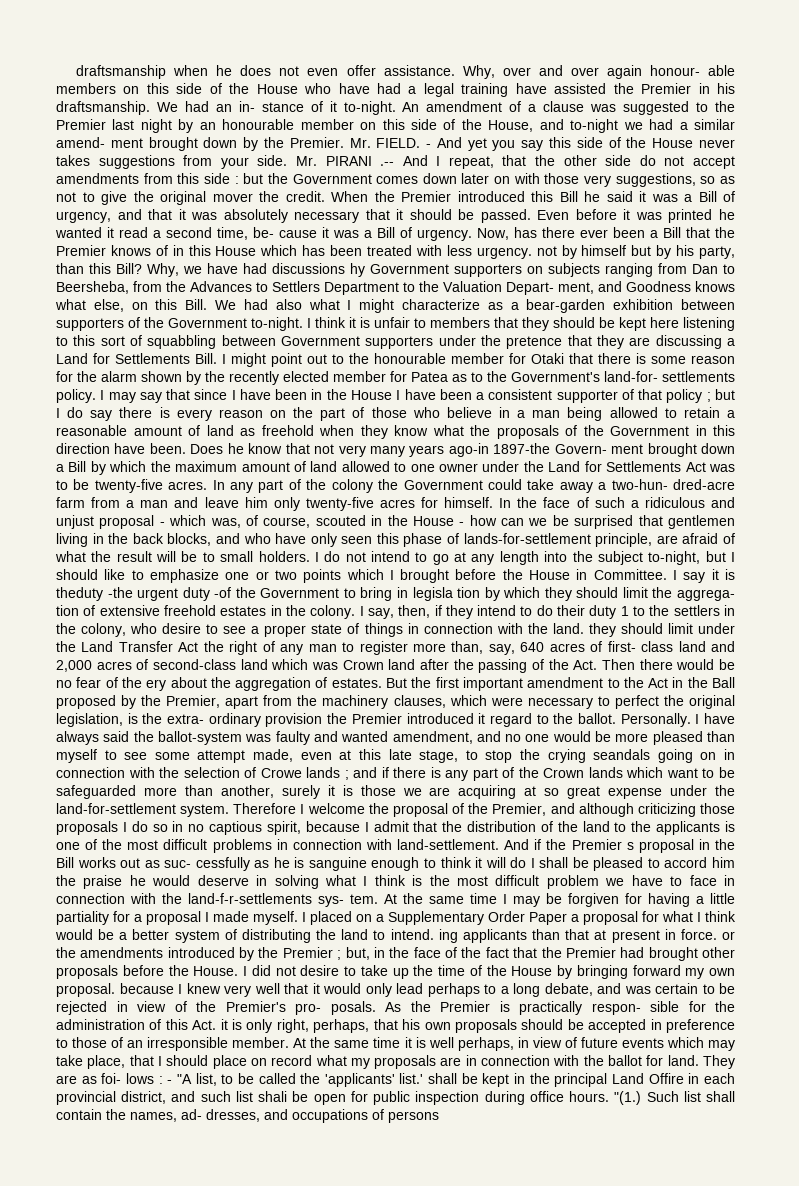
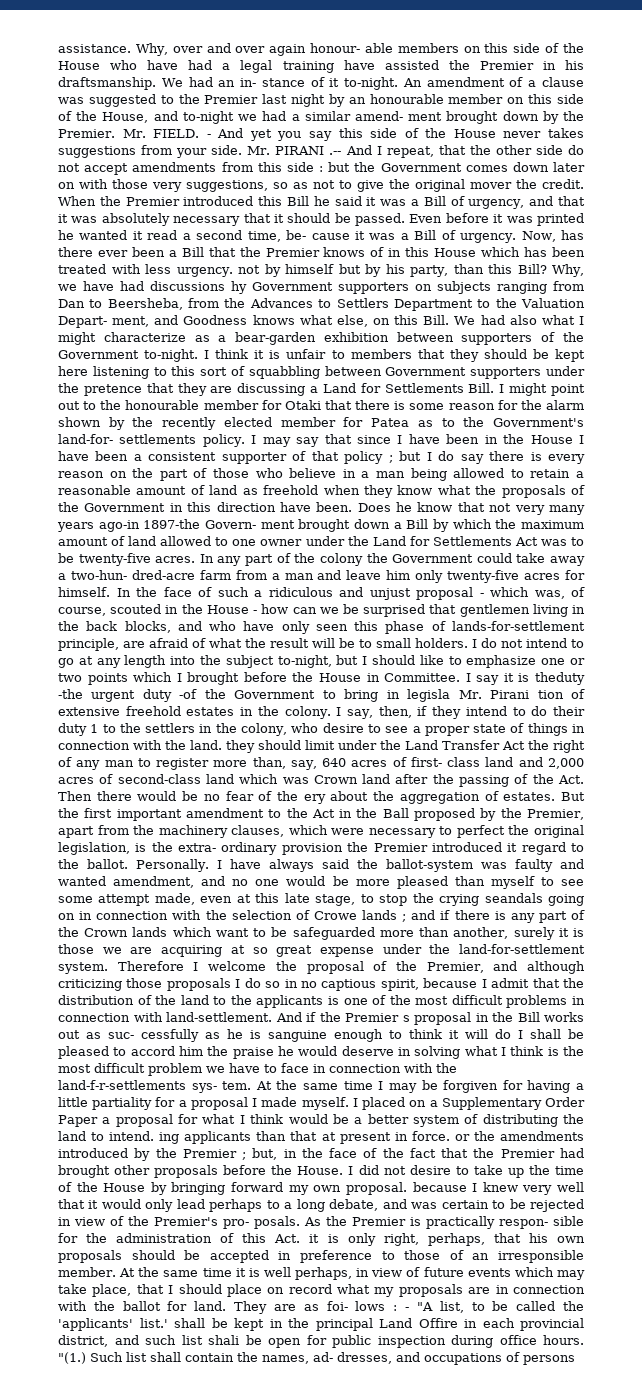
- draftsmanship when he does not even offer assistance.
+ assistance.
- I say it is theduty -the urgent duty -of the Government to bring in legisla tion by which they should limit the aggrega- tion of extensive freehold estates in the colony.
+ I say it is theduty -the urgent duty -of the Government to bring in legisla Mr. Pirani tion of extensive freehold estates in the colony.

